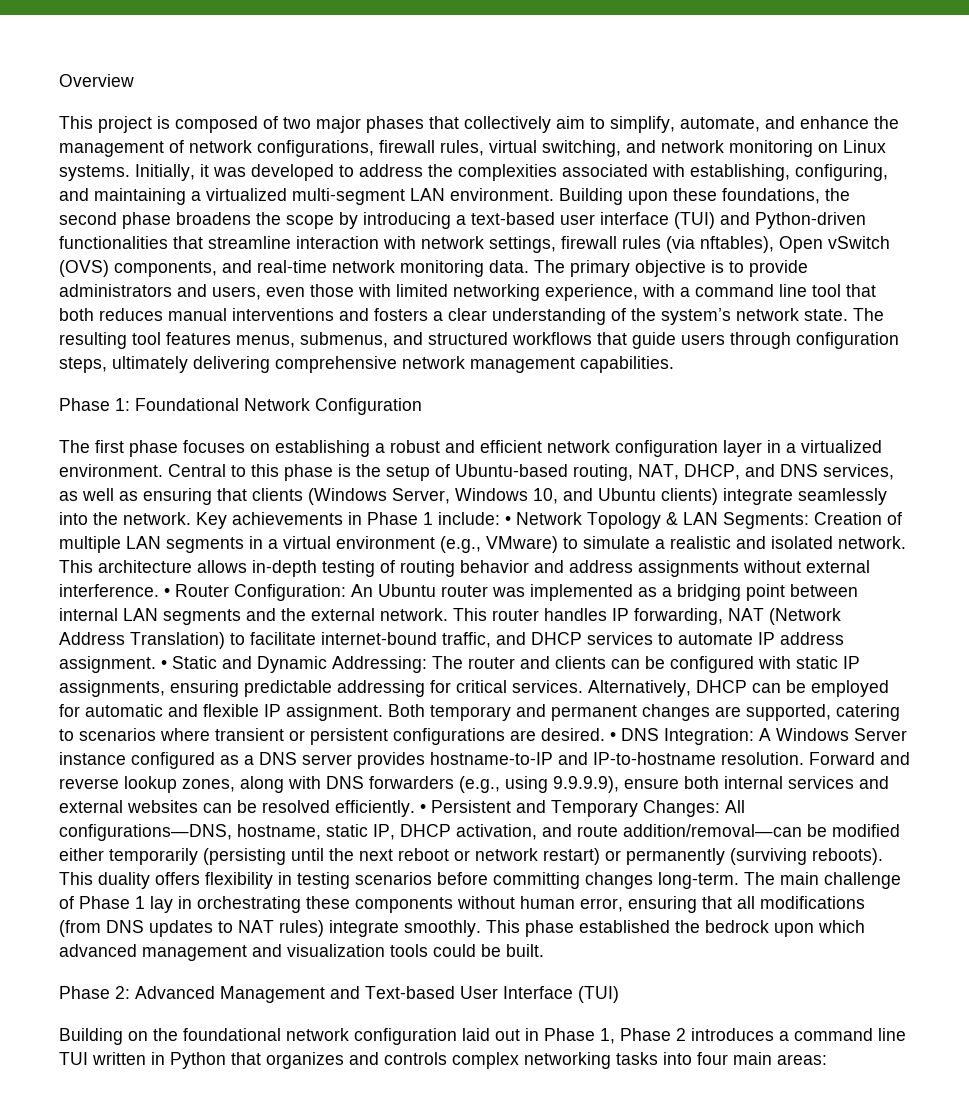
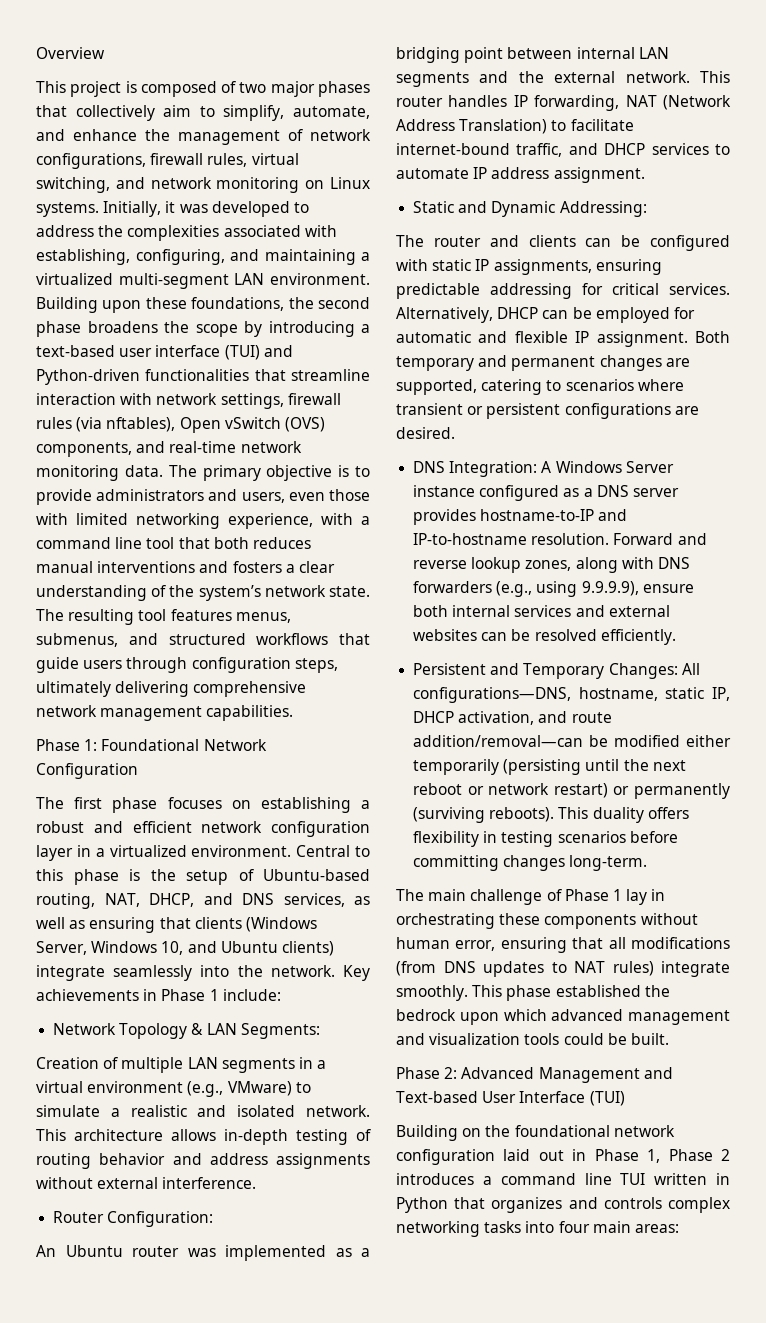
- Key achievements in Phase 1 include: • Network Topology & LAN Segments: Creation of multiple LAN segments in a virtual environment (e.g., VMware) to simulate a realistic and isolated network.
+ Key achievements in Phase 1 include:
+ Network Topology & LAN Segments:
+ Creation of multiple LAN segments in a virtual environment (e.g., VMware) to simulate a realistic and isolated network.
- This architecture allows in-depth testing of routing behavior and address assignments without external interference. • Router Configuration: An Ubuntu router was implemented as a bridging point between internal LAN segments and the external network.
+ This architecture allows in-depth testing of routing behavior and address assignments without external interference.
+ Router Configuration:
+ An Ubuntu router was implemented as a bridging point between internal LAN segments and the external network.
- This router handles IP forwarding, NAT (Network Address Translation) to facilitate internet-bound traffic, and DHCP services to automate IP address assignment. • Static and Dynamic Addressing: The router and clients can be configured with static IP assignments, ensuring predictable addressing for critical services.
+ This router handles IP forwarding, NAT (Network Address Translation) to facilitate internet-bound traffic, and DHCP services to automate IP address assignment.
+ Static and Dynamic Addressing:
+ The router and clients can be configured with static IP assignments, ensuring predictable addressing for critical services.
- Both temporary and permanent changes are supported, catering to scenarios where transient or persistent configurations are desired. • DNS Integration: A Windows Server instance configured as a DNS server provides hostname-to-IP and IP-to-hostname resolution.
+ Both temporary and permanent changes are supported, catering to scenarios where transient or persistent configurations are desired.
+ DNS Integration: A Windows Server instance configured as a DNS server provides hostname-to-IP and IP-to-hostname resolution.
- Forward and reverse lookup zones, along with DNS forwarders (e.g., using 9.9.9.9), ensure both internal services and external websites can be resolved efficiently. • Persistent and Temporary Changes: All configurations—DNS, hostname, static IP, DHCP activation, and route addition/removal—can be modified either temporarily (persisting until the next reboot or network restart) or permanently (surviving reboots).
+ Forward and reverse lookup zones, along with DNS forwarders (e.g., using 9.9.9.9), ensure both internal services and external websites can be resolved efficiently.
+ Persistent and Temporary Changes: All configurations—DNS, hostname, static IP, DHCP activation, and route addition/removal—can be modified either temporarily (persisting until the next reboot or network restart) or permanently (surviving reboots).
- This duality offers flexibility in testing scenarios before committing changes long-term. The main challenge of Phase 1 lay in orchestrating these components without human error, ensuring that all modifications (from DNS updates to NAT rules) integrate smoothly.
+ This duality offers flexibility in testing scenarios before committing changes long-term.
+ The main challenge of Phase 1 lay in orchestrating these components without human error, ensuring that all modifications (from DNS updates to NAT rules) integrate smoothly.

